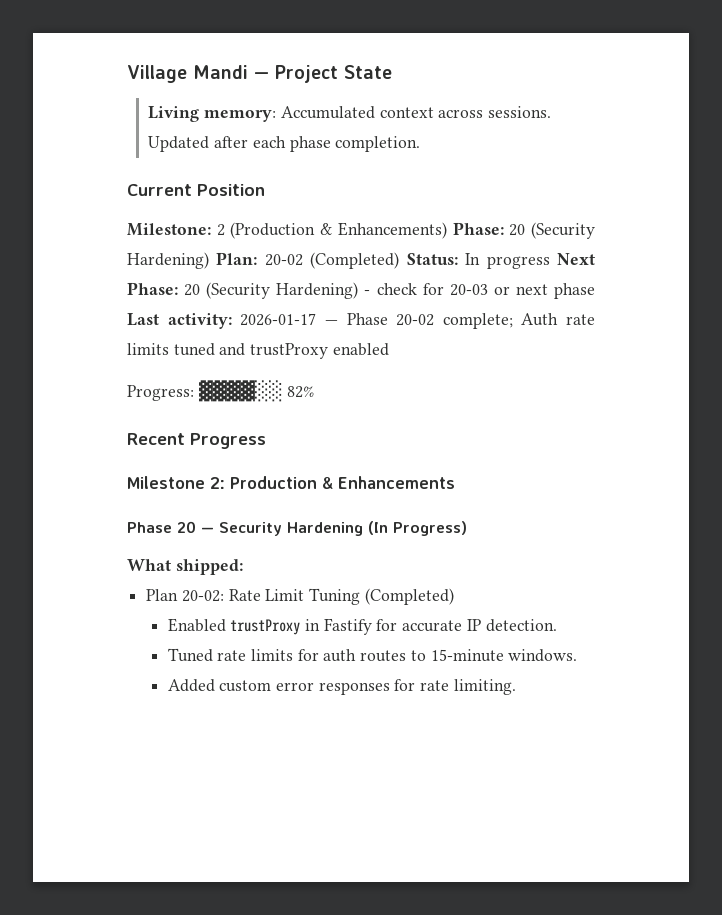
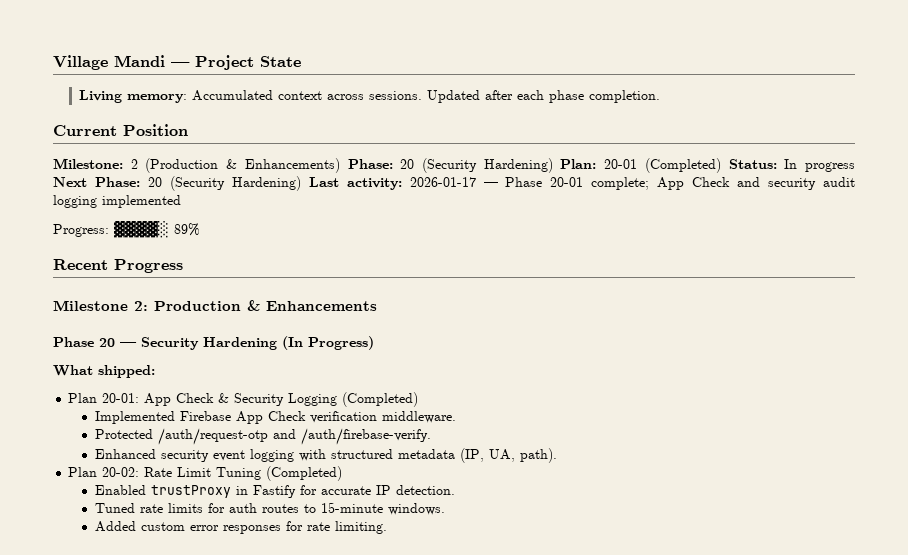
- Milestone: 2 (Production & Enhancements) Phase: 20 (Security Hardening) Plan: 20-02 (Completed) Status: In progress Next Phase: 20 (Security Hardening) - check for 20-03 or next phase Last activity: 2026-01-17 — Phase 20-02 complete; Auth rate limits tuned and trustProxy enabled
+ Milestone: 2 (Production & Enhancements) Phase: 20 (Security Hardening) Plan: 20-01 (Completed) Status: In progress Next Phase: 20 (Security Hardening) Last activity: 2026-01-17 — Phase 20-01 complete; App Check and security audit logging implemented
- Progress: ▓▓▓▓░░ 82%
+ Progress: ▓▓▓▓░ 89%
+ Plan 20-01: App Check & Security Logging (Completed)
+ Implemented Firebase App Check verification middleware.
+ Protected /auth/request-otp and /auth/firebase-verify.
+ Enhanced security event logging with structured metadata (IP, UA, path).

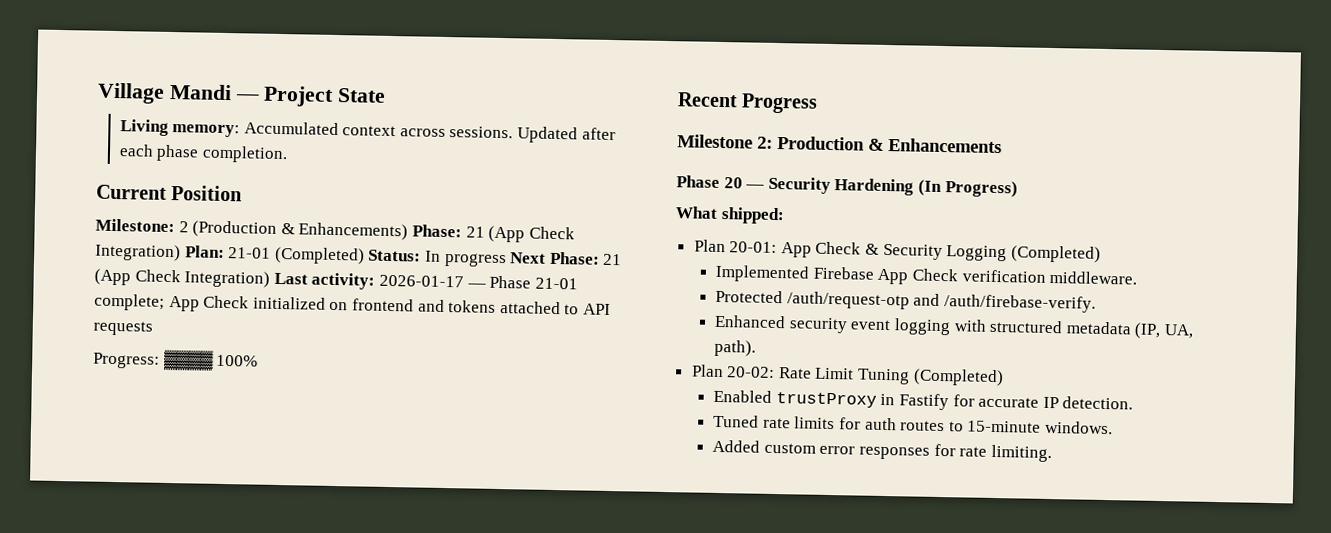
- Milestone: 2 (Production & Enhancements) Phase: 20 (Security Hardening) Plan: 20-01 (Completed) Status: In progress Next Phase: 20 (Security Hardening) Last activity: 2026-01-17 — Phase 20-01 complete; App Check and security audit logging implemented
+ Milestone: 2 (Production & Enhancements) Phase: 21 (App Check Integration) Plan: 21-01 (Completed) Status: In progress Next Phase: 21 (App Check Integration) Last activity: 2026-01-17 — Phase 21-01 complete; App Check initialized on frontend and tokens attached to API requests
- Progress: ▓▓▓▓░ 89%
+ Progress: ▓▓▓▓ 100%

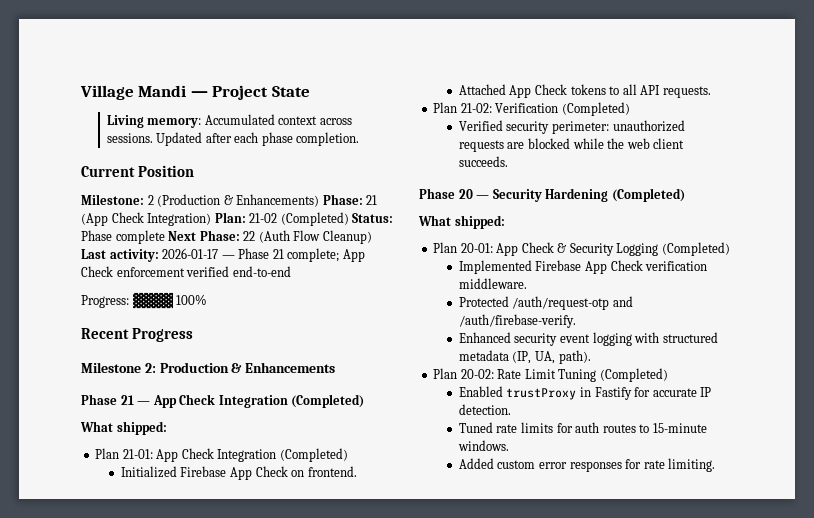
- Milestone: 2 (Production & Enhancements) Phase: 21 (App Check Integration) Plan: 21-01 (Completed) Status: In progress Next Phase: 21 (App Check Integration) Last activity: 2026-01-17 — Phase 21-01 complete; App Check initialized on frontend and tokens attached to API requests
+ Milestone: 2 (Production & Enhancements) Phase: 21 (App Check Integration) Plan: 21-02 (Completed) Status: Phase complete Next Phase: 22 (Auth Flow Cleanup) Last activity: 2026-01-17 — Phase 21 complete; App Check enforcement verified end-to-end
+ Phase 21 — App Check Integration (Completed)
+ What shipped:
+ Plan 21-01: App Check Integration (Completed)
+ Initialized Firebase App Check on frontend.
+ Attached App Check tokens to all API requests.
+ Plan 21-02: Verification (Completed)
+ Verified security perimeter: unauthorized requests are blocked while the web client succeeds.
- Phase 20 — Security Hardening (In Progress)
+ Phase 20 — Security Hardening (Completed)

